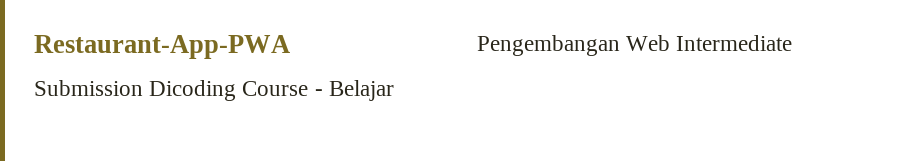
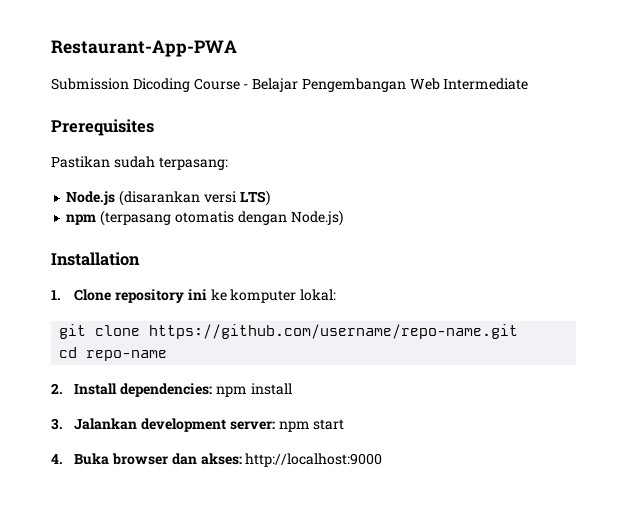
+ Prerequisites
+ Pastikan sudah terpasang:
+ Node.js (disarankan versi LTS)
+ npm (terpasang otomatis dengan Node.js)
+ Installation
+ 1. Clone repository ini ke komputer lokal:
+ git clone https://github.com/username/repo-name.git
+ cd repo-name
+ 2. Install dependencies: npm install
+ 3. Jalankan development server: npm start
+ 4. Buka browser dan akses: http://localhost:9000

